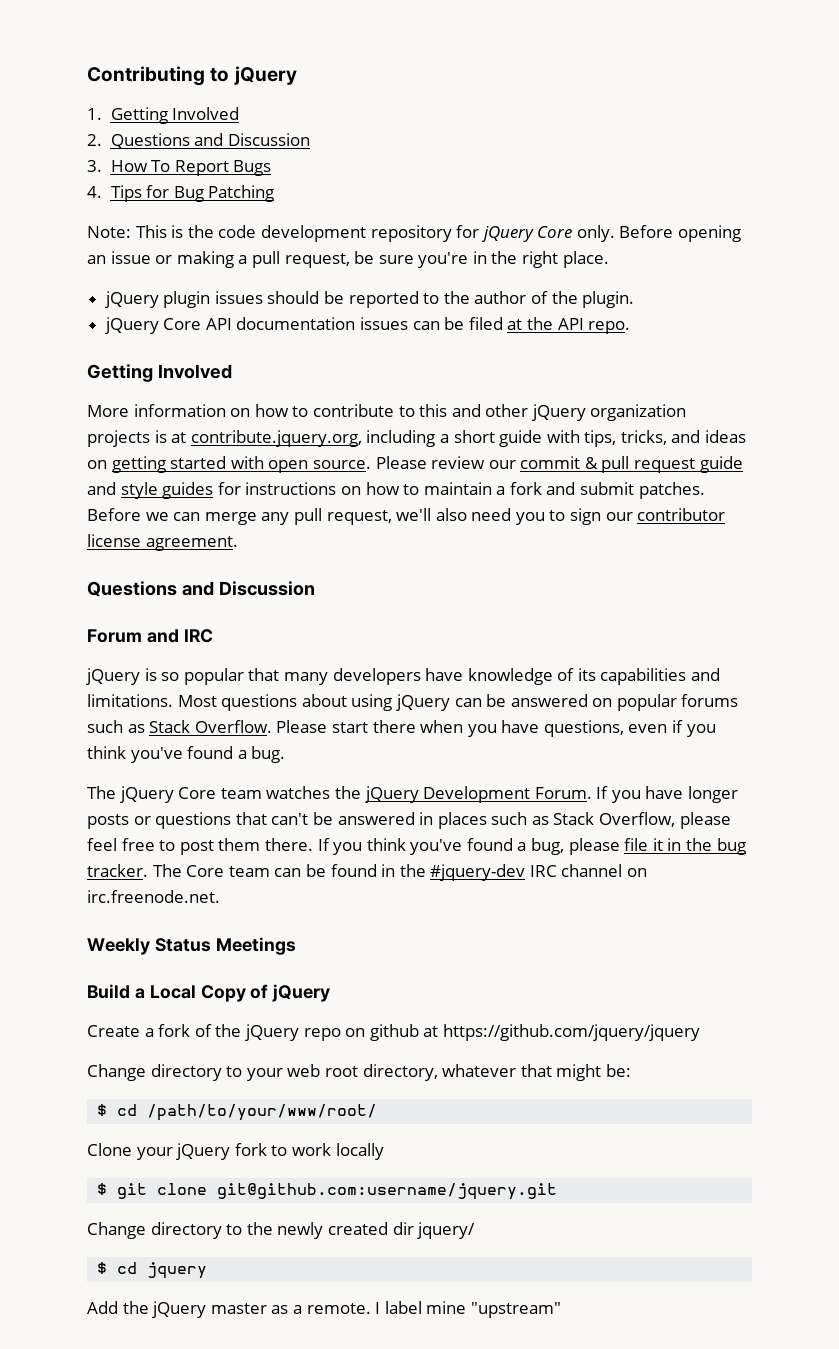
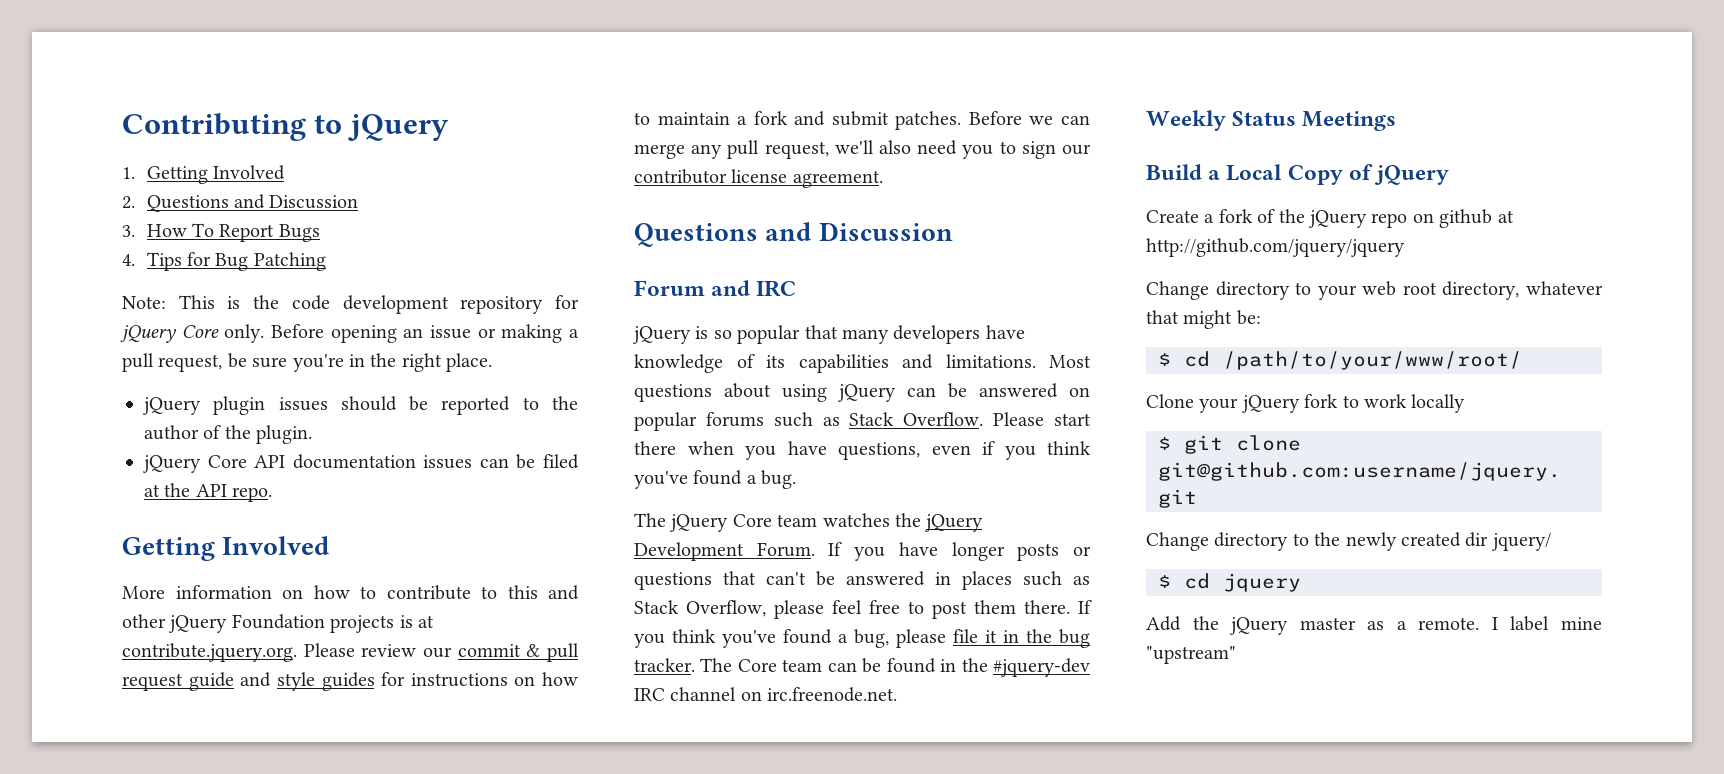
- More information on how to contribute to this and other jQuery organization projects is at contribute.jquery.org, including a short guide with tips, tricks, and ideas on getting started with open source. Please review our commit & pull request guide and style guides for instructions on how to maintain a fork and submit patches.
+ More information on how to contribute to this and other jQuery Foundation projects is at contribute.jquery.org. Please review our commit & pull request guide and style guides for instructions on how to maintain a fork and submit patches.
- Create a fork of the jQuery repo on github at https://github.com/jquery/jquery
+ Create a fork of the jQuery repo on github at http://github.com/jquery/jquery

